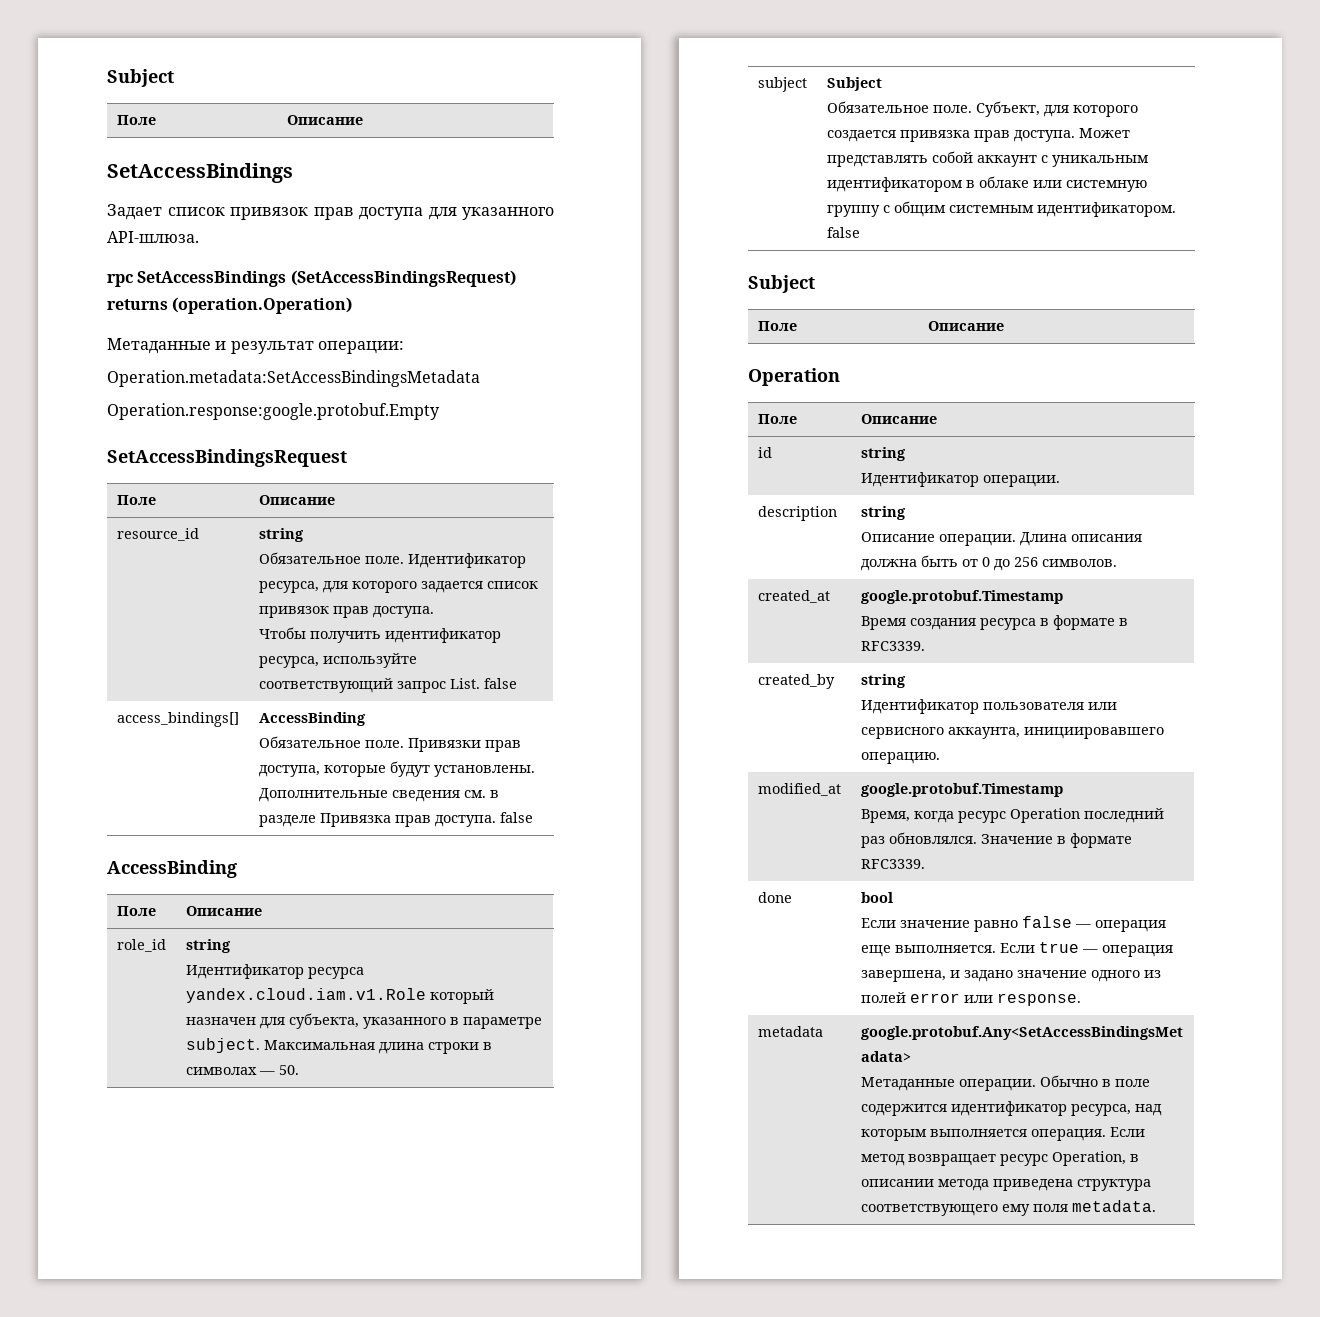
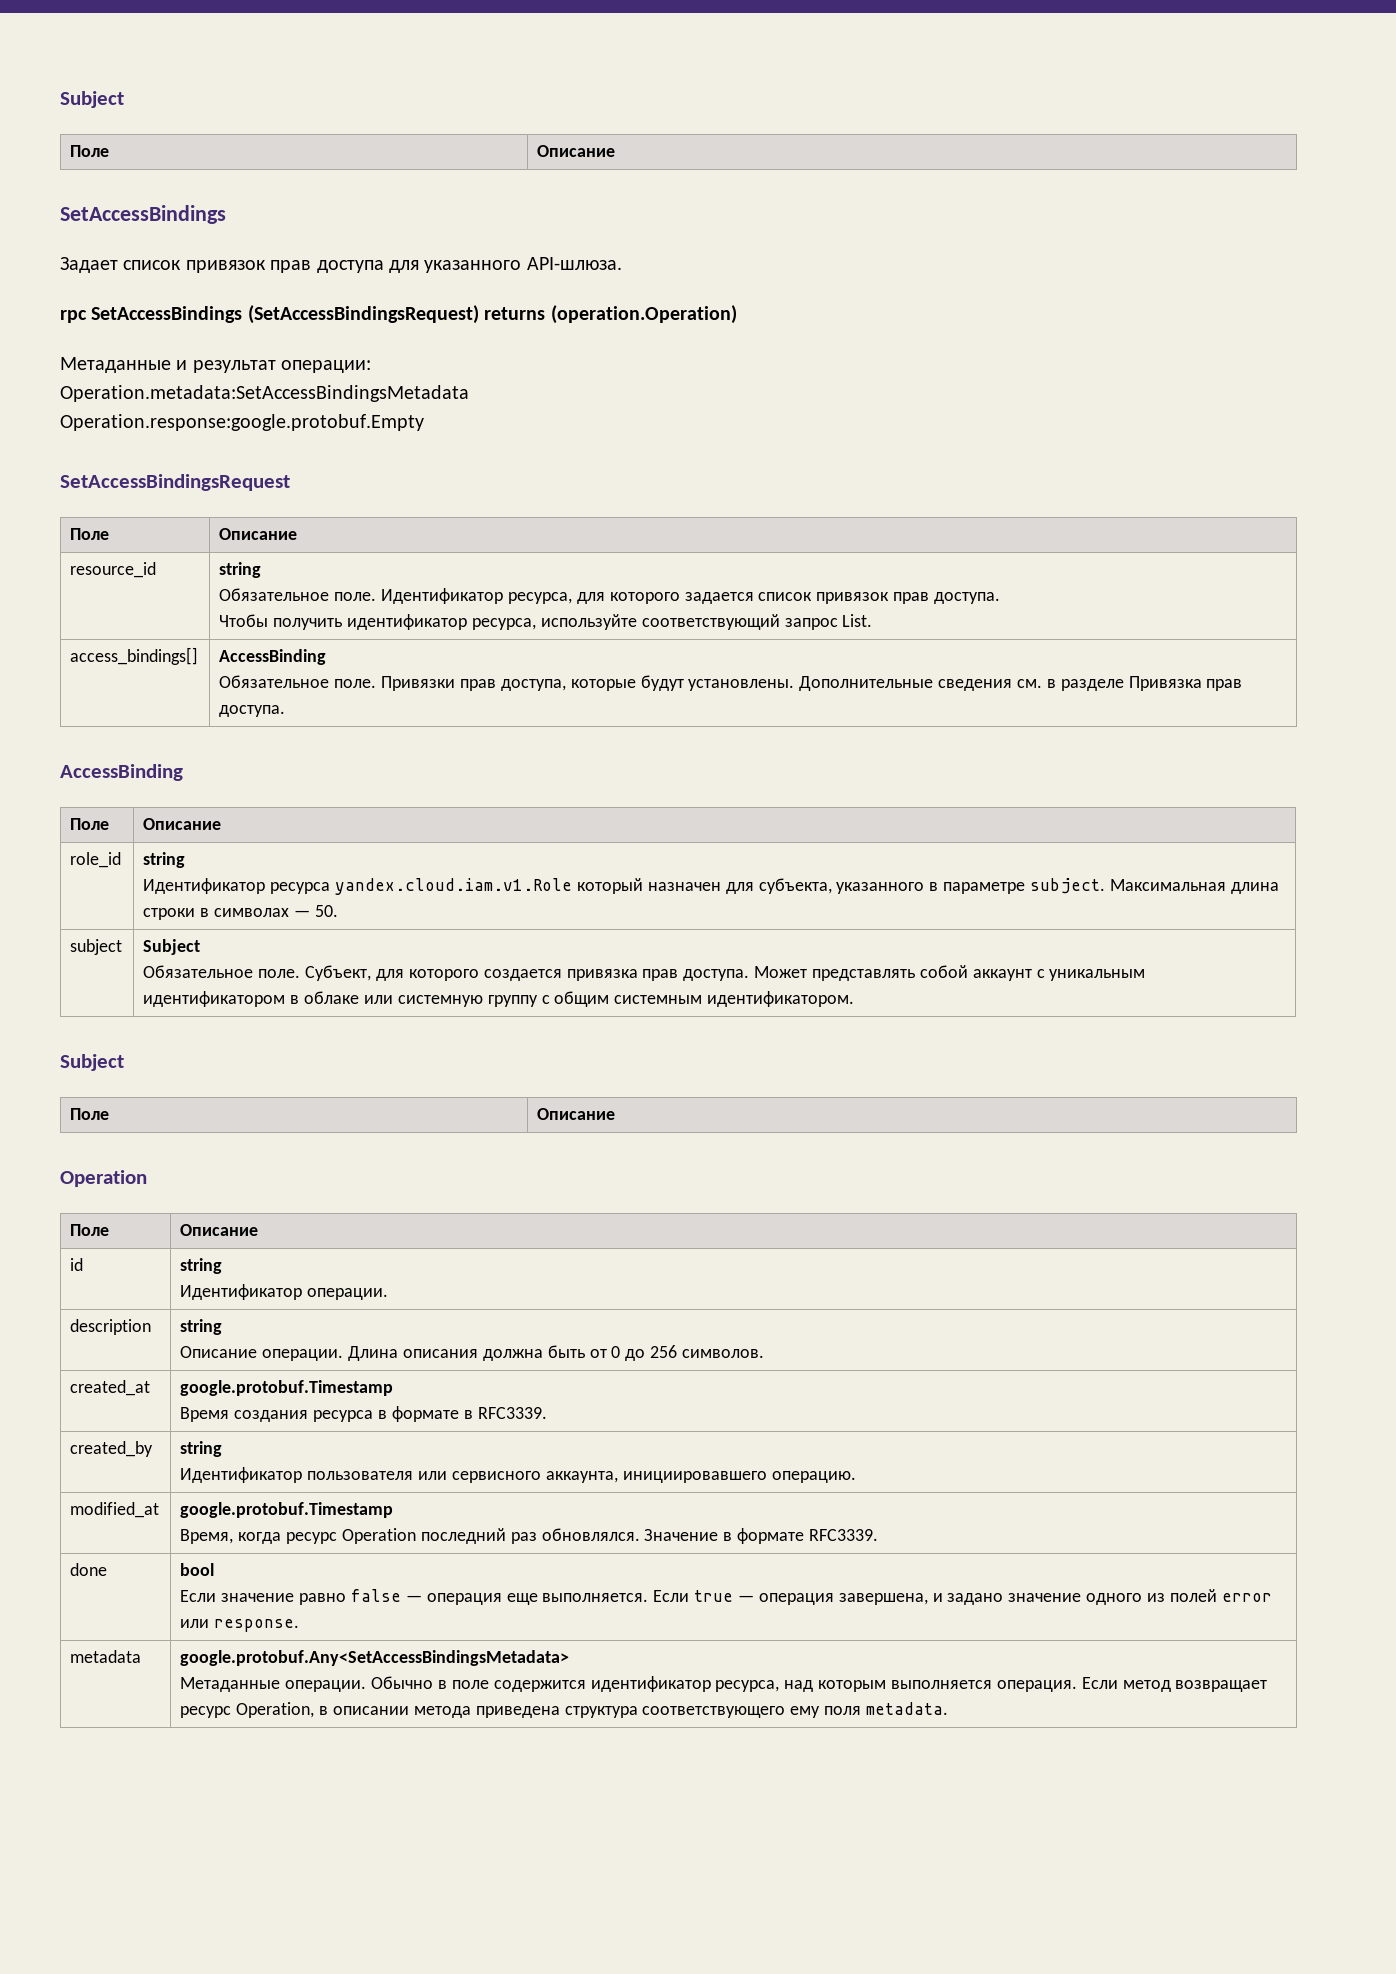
  resource_id | string
  Обязательное поле. Идентификатор ресурса, для которого задается список привязок прав доступа.
- Чтобы получить идентификатор ресурса, используйте соответствующий запрос List. false
+ Чтобы получить идентификатор ресурса, используйте соответствующий запрос List.
  access_bindings[] | AccessBinding
- Обязательное поле. Привязки прав доступа, которые будут установлены. Дополнительные сведения см. в разделе Привязка прав доступа. false
+ Обязательное поле. Привязки прав доступа, которые будут установлены. Дополнительные сведения см. в разделе Привязка прав доступа.
  subject | Subject
- Обязательное поле. Субъект, для которого создается привязка прав доступа. Может представлять собой аккаунт с уникальным идентификатором в облаке или системную группу с общим системным идентификатором. false
+ Обязательное поле. Субъект, для которого создается привязка прав доступа. Может представлять собой аккаунт с уникальным идентификатором в облаке или системную группу с общим системным идентификатором.

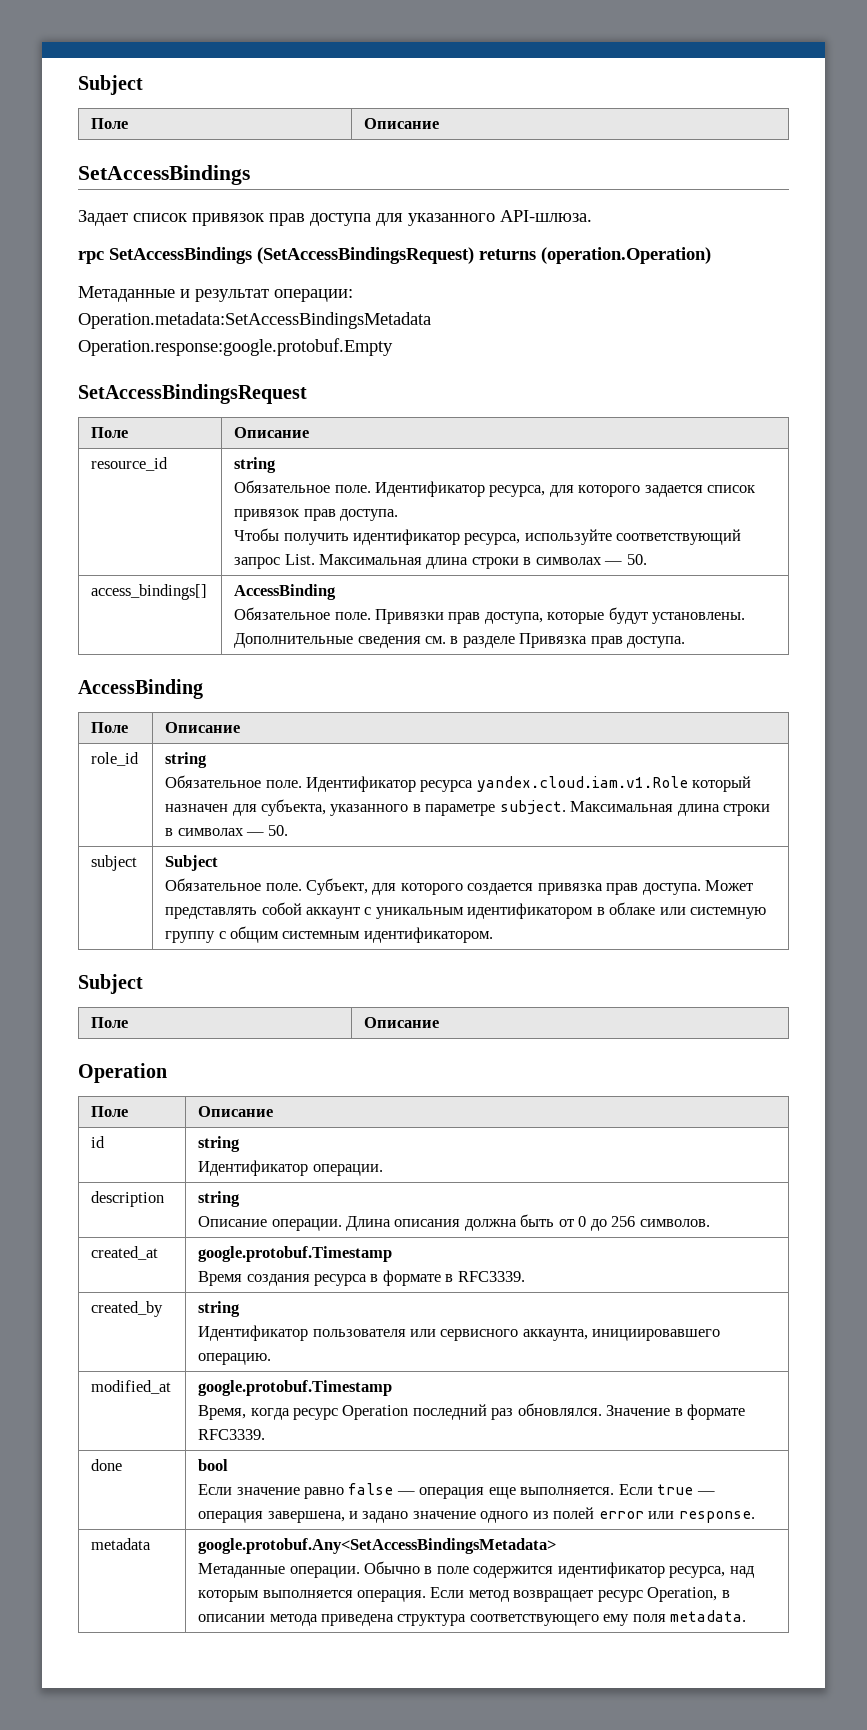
  resource_id | string
  Обязательное поле. Идентификатор ресурса, для которого задается список привязок прав доступа.
- Чтобы получить идентификатор ресурса, используйте соответствующий запрос List.
+ Чтобы получить идентификатор ресурса, используйте соответствующий запрос List. Максимальная длина строки в символах — 50.
  role_id | string
- Идентификатор ресурса yandex.cloud.iam.v1.Role который назначен для субъекта, указанного в параметре subject. Максимальная длина строки в символах — 50.
+ Обязательное поле. Идентификатор ресурса yandex.cloud.iam.v1.Role который назначен для субъекта, указанного в параметре subject. Максимальная длина строки в символах — 50.

